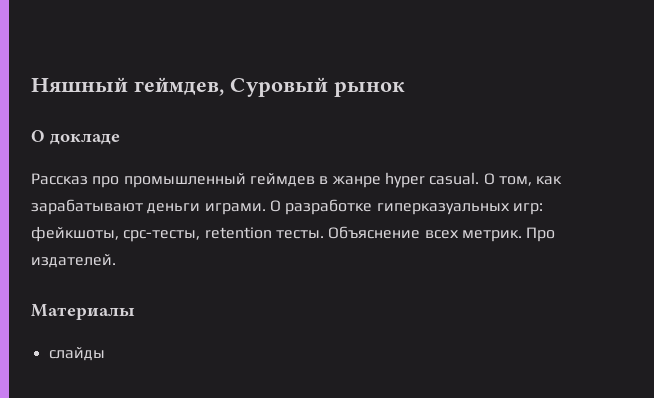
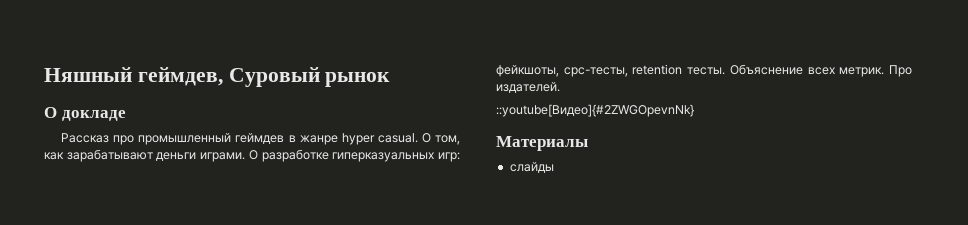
+ ::youtube[Видео]{#2ZWGOpevnNk}

